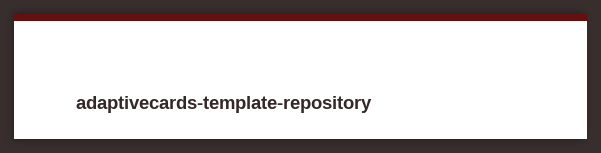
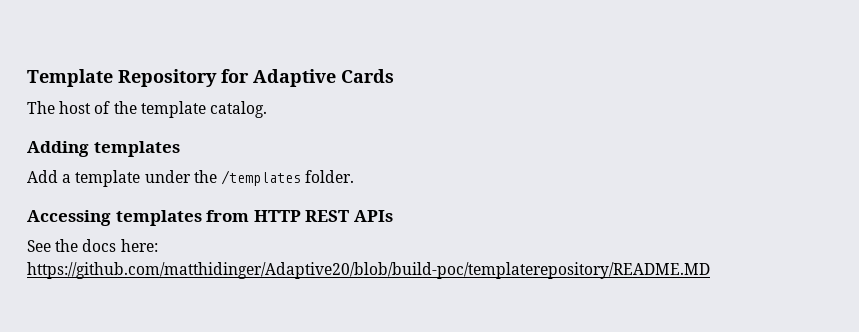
- adaptivecards-template-repository
+ Template Repository for Adaptive Cards
+ The host of the template catalog.
+ Adding templates
+ Add a template under the /templates folder.
+ Accessing templates from HTTP REST APIs
+ See the docs here: https://github.com/matthidinger/Adaptive20/blob/build-poc/templaterepository/README.MD

